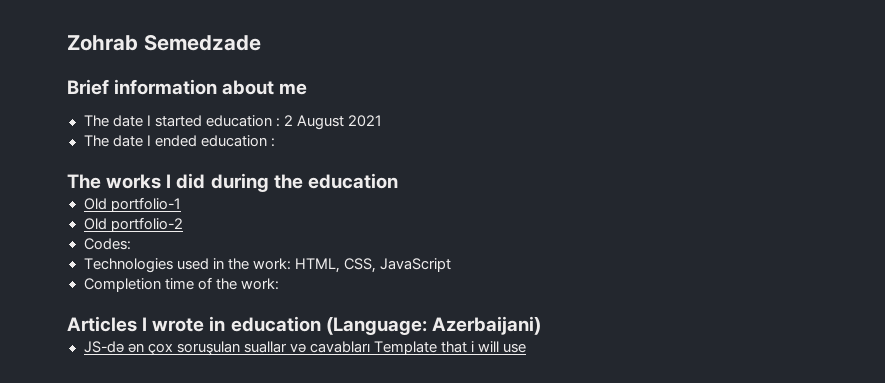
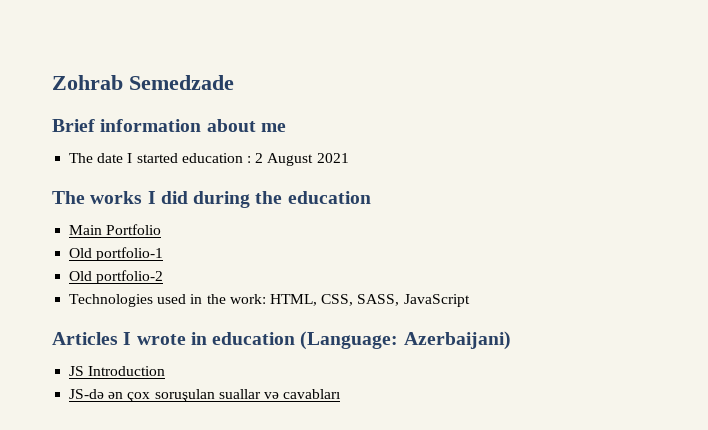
- The date I ended education :
+ Main Portfolio
- Codes:
- Technologies used in the work: HTML, CSS, JavaScript
+ Technologies used in the work: HTML, CSS, SASS, JavaScript
- Completion time of the work:
+ JS Introduction
- JS-də ən çox soruşulan suallar və cavabları Template that i will use
+ JS-də ən çox soruşulan suallar və cavabları

